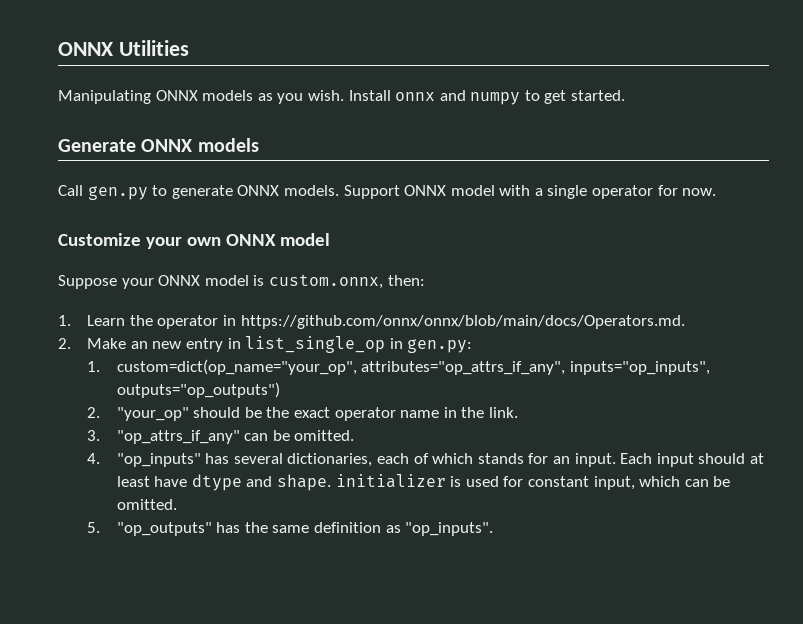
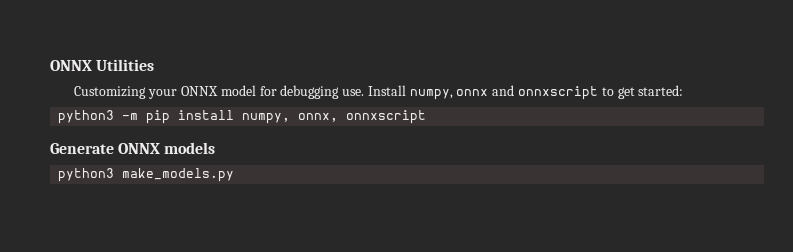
- Manipulating ONNX models as you wish. Install onnx and numpy to get started.
+ Customizing your ONNX model for debugging use. Install numpy, onnx and onnxscript to get started:
+ python3 -m pip install numpy, onnx, onnxscript
  Generate ONNX models
- Call gen.py to generate ONNX models. Support ONNX model with a single operator for now.
- Customize your own ONNX model
- Suppose your ONNX model is custom.onnx, then:
- 1. Learn the operator in https://github.com/onnx/onnx/blob/main/docs/Operators.md.
- 2. Make an new entry in list_single_op in gen.py:
- 1. custom=dict(op_name="your_op", attributes="op_attrs_if_any", inputs="op_inputs", outputs="op_outputs")
- 2. "your_op" should be the exact operator name in the link.
- 3. "op_attrs_if_any" can be omitted.
- 4. "op_inputs" has several dictionaries, each of which stands for an input. Each input should at least have dtype and shape. initializer is used for constant input, which can be omitted.
- 5. "op_outputs" has the same definition as "op_inputs".
+ python3 make_models.py

